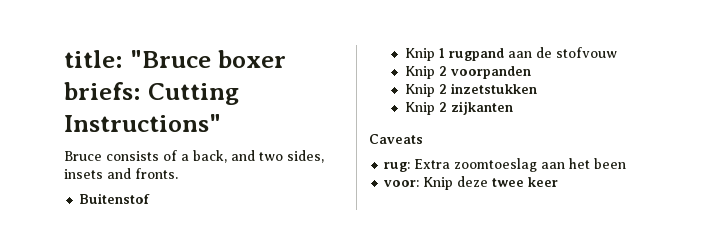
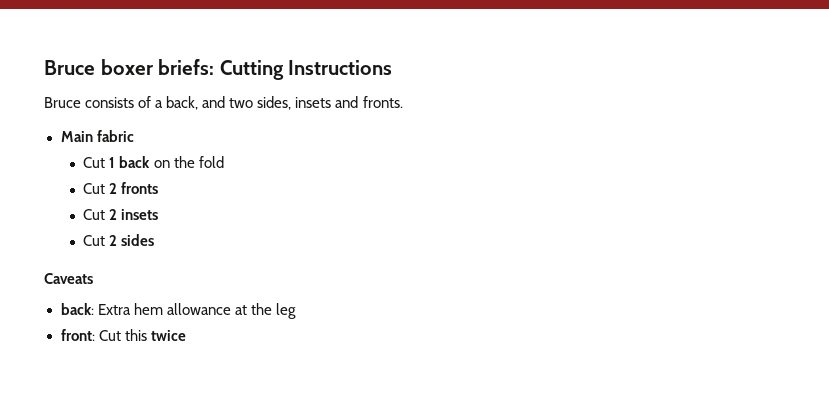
- title: "Bruce boxer briefs: Cutting Instructions"
+ Bruce boxer briefs: Cutting Instructions
- Buitenstof
- Knip 1 rugpand aan de stofvouw
- Knip 2 voorpanden
- Knip 2 inzetstukken
- Knip 2 zijkanten
+ Main fabric
+ Cut 1 back on the fold
+ Cut 2 fronts
+ Cut 2 insets
+ Cut 2 sides
  Caveats
- rug: Extra zoomtoeslag aan het been
- voor: Knip deze twee keer
+ back: Extra hem allowance at the leg
+ front: Cut this twice

